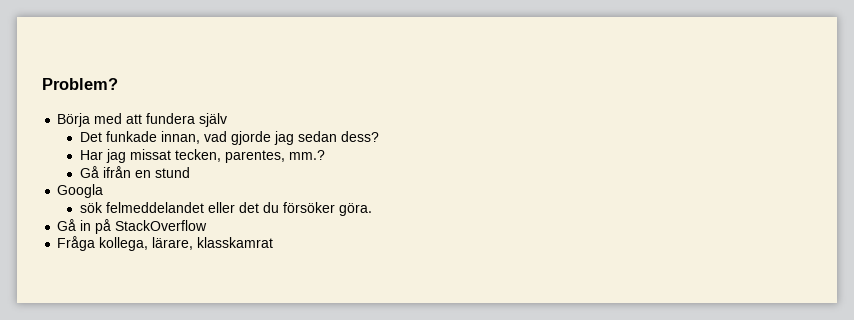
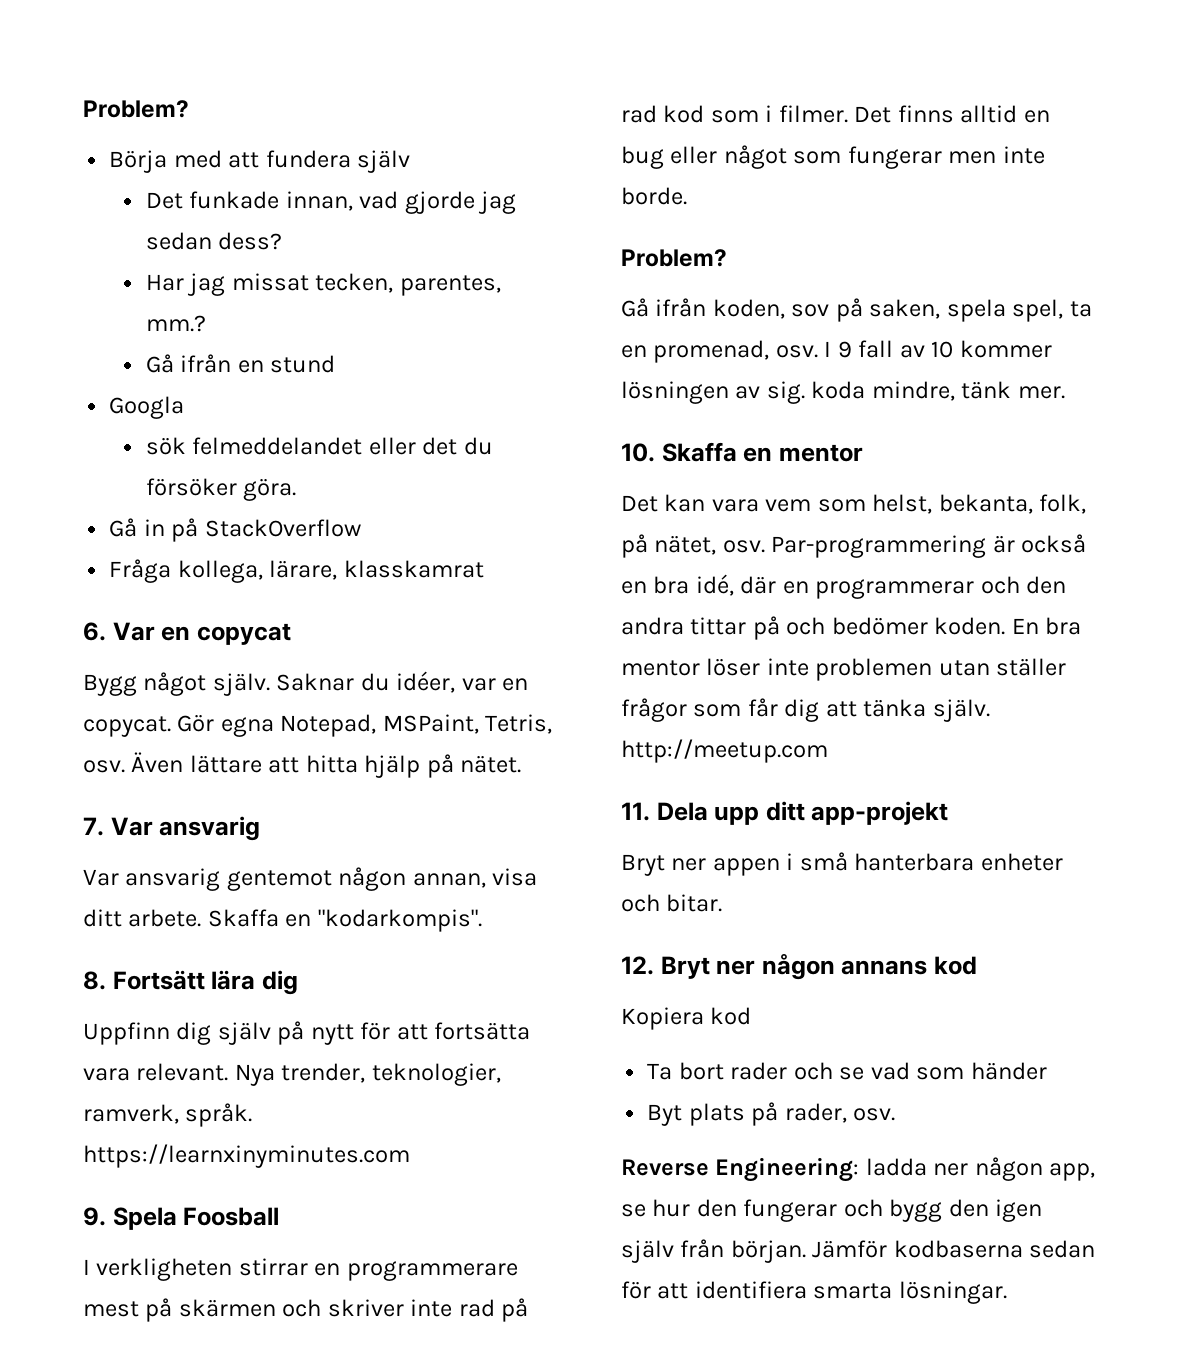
+ 6. Var en copycat
+ Bygg något själv. Saknar du idéer, var en copycat. Gör egna Notepad, MSPaint, Tetris, osv. Även lättare att hitta hjälp på nätet.
+ 7. Var ansvarig
+ Var ansvarig gentemot någon annan, visa ditt arbete. Skaffa en "kodarkompis".
+ 8. Fortsätt lära dig
+ Uppfinn dig själv på nytt för att fortsätta vara relevant. Nya trender, teknologier, ramverk, språk. https://learnxinyminutes.com
+ 9. Spela Foosball
+ I verkligheten stirrar en programmerare mest på skärmen och skriver inte rad på rad kod som i filmer. Det finns alltid en bug eller något som fungerar men inte borde.
+ Problem?
+ Gå ifrån koden, sov på saken, spela spel, ta en promenad, osv. I 9 fall av 10 kommer lösningen av sig. koda mindre, tänk mer.
+ 10. Skaffa en mentor
+ Det kan vara vem som helst, bekanta, folk, på nätet, osv. Par-programmering är också en bra idé, där en programmerar och den andra tittar på och bedömer koden. En bra mentor löser inte problemen utan ställer frågor som får dig att tänka själv. http://meetup.com
+ 11. Dela upp ditt app-projekt
+ Bryt ner appen i små hanterbara enheter och bitar.
+ 12. Bryt ner någon annans kod
+ Kopiera kod
+ Ta bort rader och se vad som händer
+ Byt plats på rader, osv.
+ Reverse Engineering: ladda ner någon app, se hur den fungerar och bygg den igen själv från början. Jämför kodbaserna sedan för att identifiera smarta lösningar.

